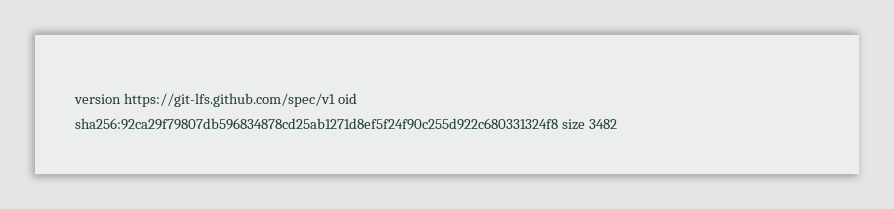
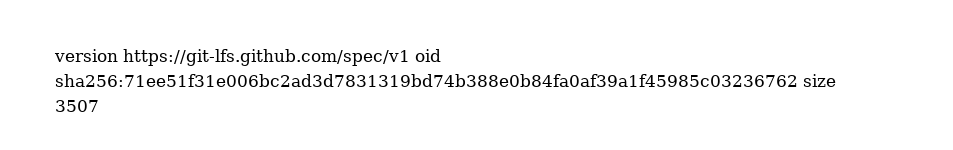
- version https://git-lfs.github.com/spec/v1 oid sha256:92ca29f79807db596834878cd25ab1271d8ef5f24f90c255d922c680331324f8 size 3482
+ version https://git-lfs.github.com/spec/v1 oid sha256:71ee51f31e006bc2ad3d7831319bd74b388e0b84fa0af39a1f45985c03236762 size 3507

